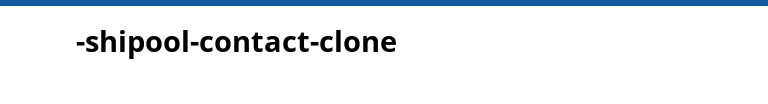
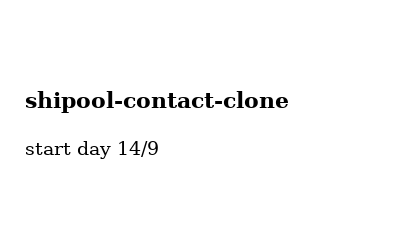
- -shipool-contact-clone
+ shipool-contact-clone
+ start day 14/9

